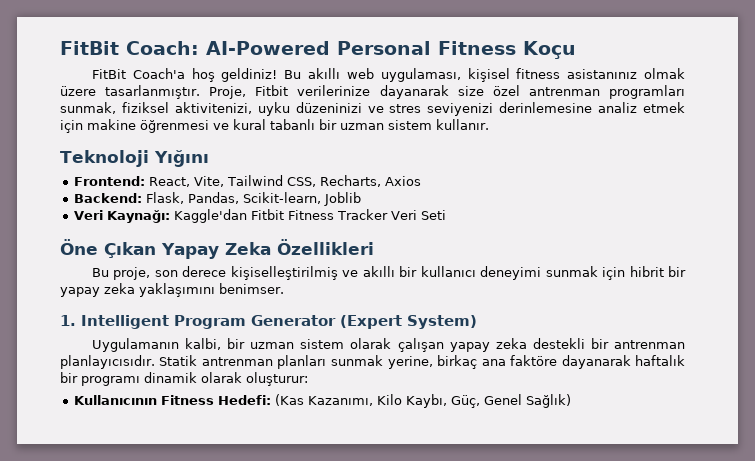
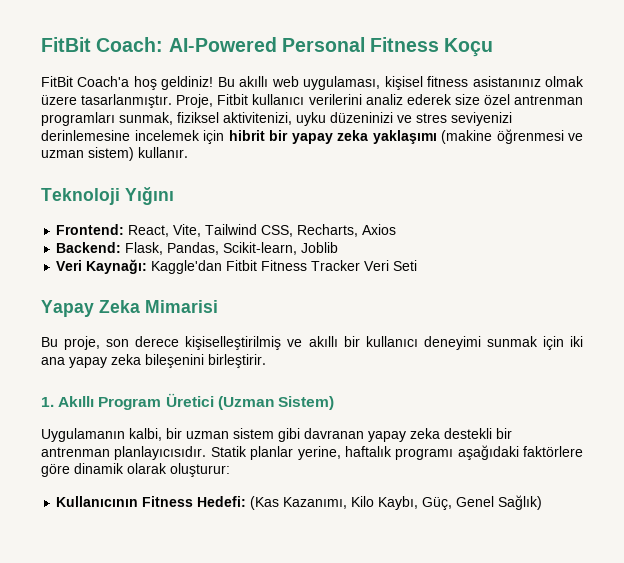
- Proje, Fitbit verilerinize dayanarak size özel antrenman programları sunmak, fiziksel aktivitenizi, uyku düzeninizi ve stres seviyenizi derinlemesine analiz etmek için makine öğrenmesi ve kural tabanlı bir uzman sistem kullanır.
+ Proje, Fitbit kullanıcı verilerini analiz ederek size özel antrenman programları sunmak, fiziksel aktivitenizi, uyku düzeninizi ve stres seviyenizi derinlemesine incelemek için hibrit bir yapay zeka yaklaşımı (makine öğrenmesi ve uzman sistem) kullanır.
- Öne Çıkan Yapay Zeka Özellikleri
+ Yapay Zeka Mimarisi
- Bu proje, son derece kişiselleştirilmiş ve akıllı bir kullanıcı deneyimi sunmak için hibrit bir yapay zeka yaklaşımını benimser.
- 1. Intelligent Program Generator (Expert System)
+ Bu proje, son derece kişiselleştirilmiş ve akıllı bir kullanıcı deneyimi sunmak için iki ana yapay zeka bileşenini birleştirir.
+ 1. Akıllı Program Üretici (Uzman Sistem)
- Uygulamanın kalbi, bir uzman sistem olarak çalışan yapay zeka destekli bir antrenman planlayıcısıdır.
+ Uygulamanın kalbi, bir uzman sistem gibi davranan yapay zeka destekli bir antrenman planlayıcısıdır.
- Statik antrenman planları sunmak yerine, birkaç ana faktöre dayanarak haftalık bir programı dinamik olarak oluşturur:
+ Statik planlar yerine, haftalık programı aşağıdaki faktörlere göre dinamik olarak oluşturur:

